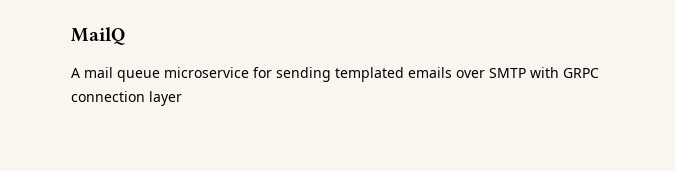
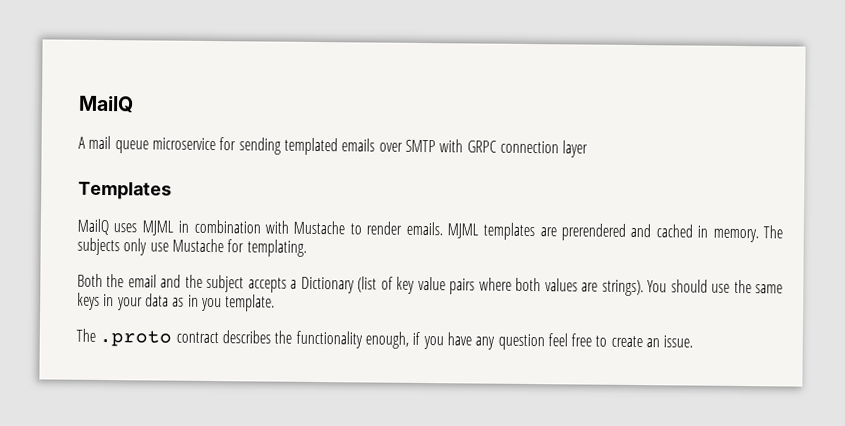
+ Templates
+ MailQ uses MJML in combination with Mustache to render emails. MJML templates are prerendered and cached in memory. The subjects only use Mustache for templating.
+ Both the email and the subject accepts a Dictionary (list of key value pairs where both values are strings). You should use the same keys in your data as in you template.
+ The .proto contract describes the functionality enough, if you have any question feel free to create an issue.

